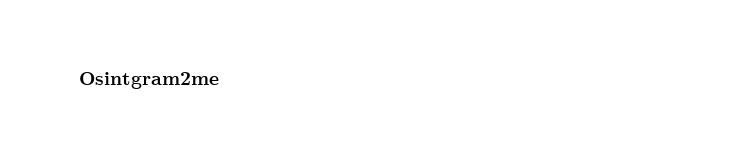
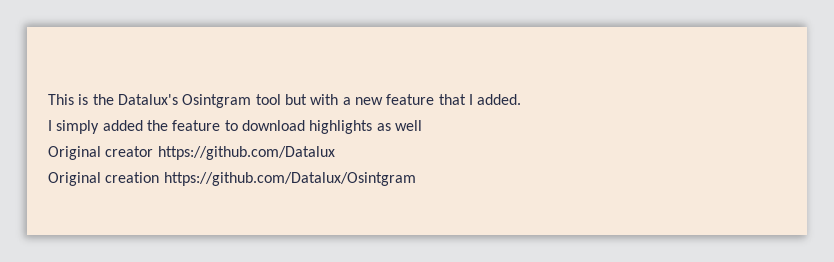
- Osintgram2me
+ This is the Datalux's Osintgram tool but with a new feature that I added.
+ I simply added the feature to download highlights as well
+ Original creator https://github.com/Datalux
+ Original creation https://github.com/Datalux/Osintgram

